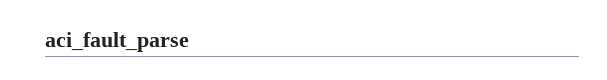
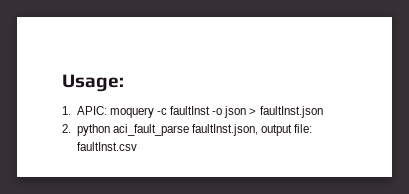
- aci_fault_parse
+ Usage:
+ 1. APIC: moquery -c faultInst -o json > faultInst.json
+ 2. python aci_fault_parse faultInst.json, output file: faultInst.csv

